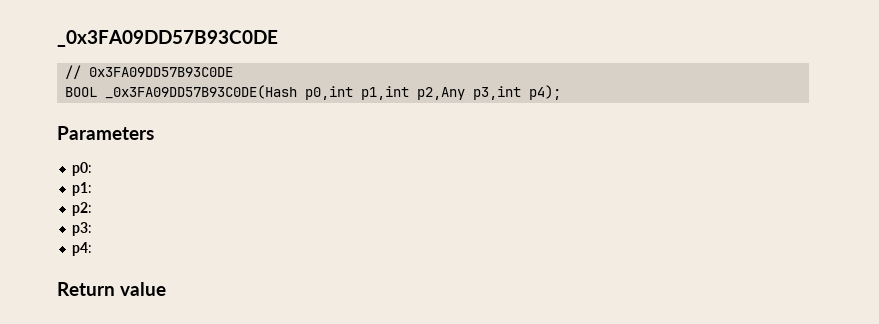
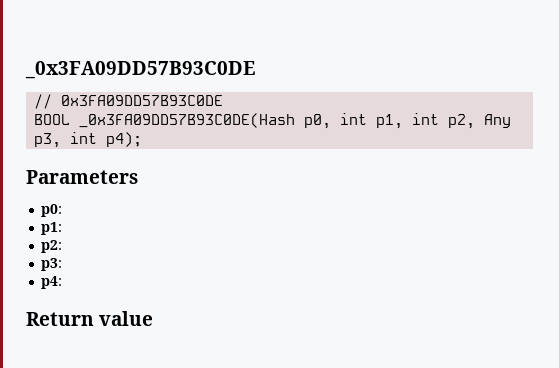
- BOOL _0x3FA09DD57B93C0DE(Hash p0,int p1,int p2,Any p3,int p4);
+ BOOL _0x3FA09DD57B93C0DE(Hash p0, int p1, int p2, Any p3, int p4);

